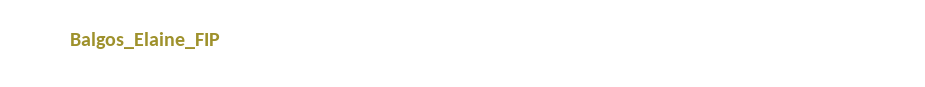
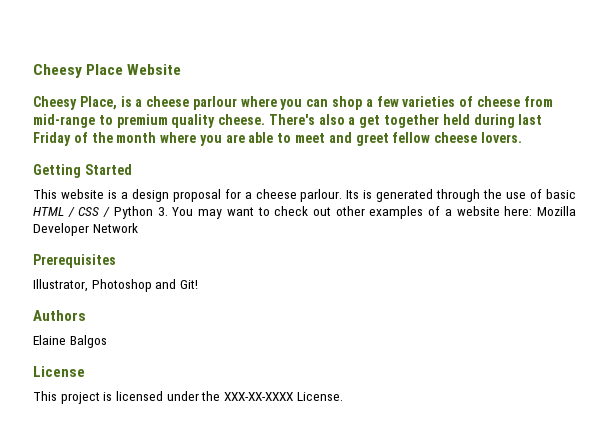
- Balgos_Elaine_FIP
+ Cheesy Place Website
+ Cheesy Place, is a cheese parlour where you can shop a few varieties of cheese from mid-range to premium quality cheese. There's also a get together held during last Friday of the month where you are able to meet and greet fellow cheese lovers.
+ Getting Started
+ This website is a design proposal for a cheese parlour. Its is generated through the use of basic HTML / CSS / Python 3. You may want to check out other examples of a website here: Mozilla Developer Network
+ Prerequisites
+ Illustrator, Photoshop and Git!
+ Authors
+ Elaine Balgos
+ License
+ This project is licensed under the XXX-XX-XXXX License.

